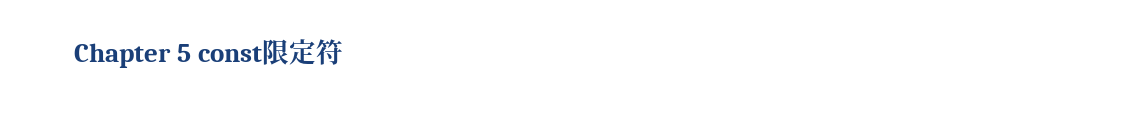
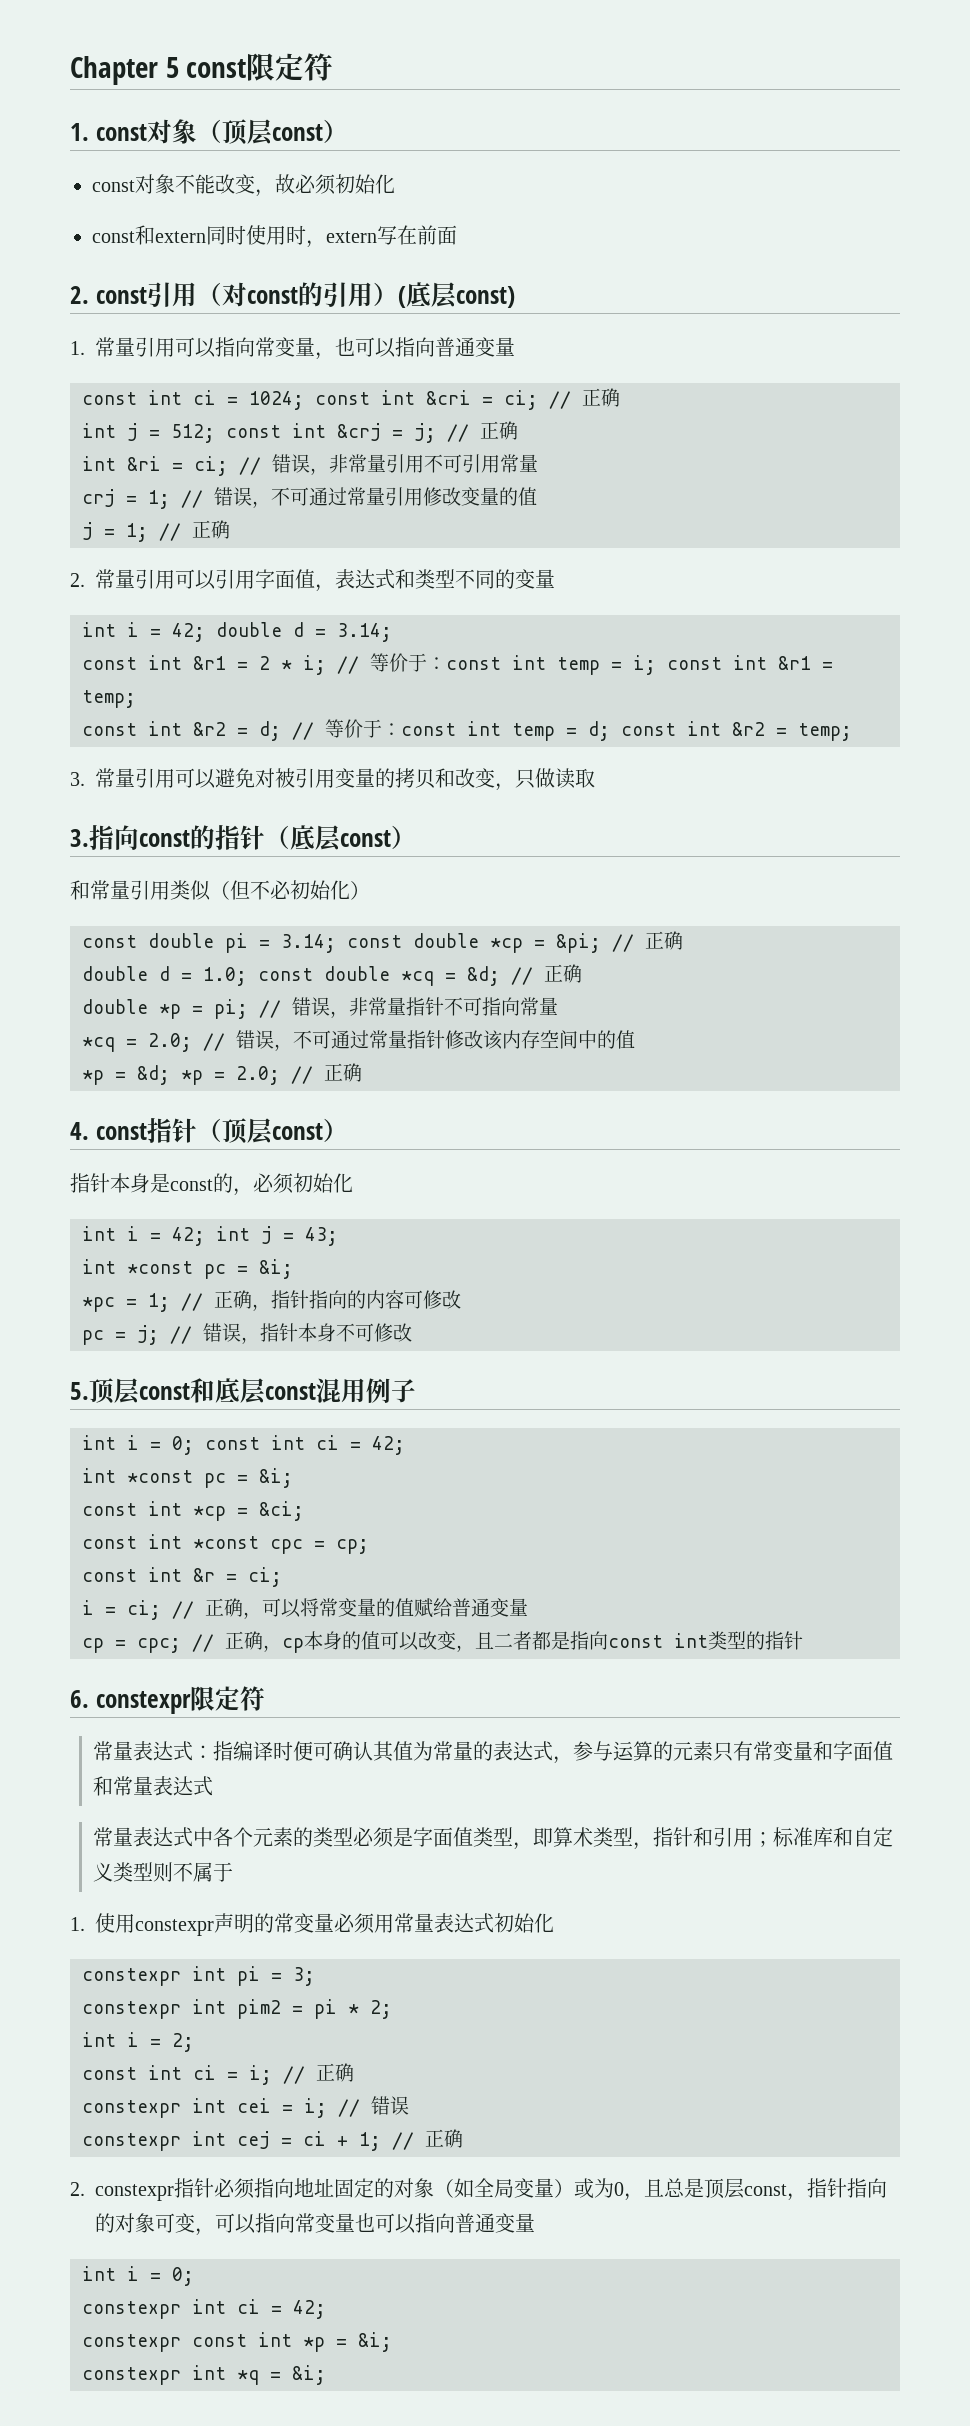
+ 1. const对象（顶层const）
+ const对象不能改变，故必须初始化
+ const和extern同时使用时，extern写在前面
+ 2. const引用（对const的引用）(底层const)
+ 1.常量引用可以指向常变量，也可以指向普通变量
+ const int ci = 1024; const int &cri = ci; // 正确
+ int j = 512; const int &crj = j; // 正确
+ int &ri = ci; // 错误，非常量引用不可引用常量
+ crj = 1; // 错误，不可通过常量引用修改变量的值
+ j = 1; // 正确
+ 2.常量引用可以引用字面值，表达式和类型不同的变量
+ int i = 42; double d = 3.14;
+ const int &r1 = 2 * i; // 等价于：const int temp = i; const int &r1 = temp;
+ const int &r2 = d; // 等价于：const int temp = d; const int &r2 = temp;
+ 3.常量引用可以避免对被引用变量的拷贝和改变，只做读取
+ 3.指向const的指针（底层const）
+ 和常量引用类似（但不必初始化）
+ const double pi = 3.14; const double *cp = &pi; // 正确
+ double d = 1.0; const double *cq = &d; // 正确
+ double *p = pi; // 错误，非常量指针不可指向常量
+ *cq = 2.0; // 错误，不可通过常量指针修改该内存空间中的值
+ *p = &d; *p = 2.0; // 正确
+ 4. const指针（顶层const）
+ 指针本身是const的，必须初始化
+ int i = 42; int j = 43;
+ int *const pc = &i;
+ *pc = 1; // 正确，指针指向的内容可修改
+ pc = j; // 错误，指针本身不可修改
+ 5.顶层const和底层const混用例子
+ int i = 0; const int ci = 42;
+ int *const pc = &i;
+ const int *cp = &ci;
+ const int *const cpc = cp;
+ const int &r = ci;
+ i = ci; // 正确，可以将常变量的值赋给普通变量
+ cp = cpc; // 正确，cp本身的值可以改变，且二者都是指向const int类型的指针
+ 6. constexpr限定符
+ 常量表达式：指编译时便可确认其值为常量的表达式，参与运算的元素只有常变量和字面值和常量表达式
+ 常量表达式中各个元素的类型必须是字面值类型，即算术类型，指针和引用；标准库和自定义类型则不属于
+ 1.使用constexpr声明的常变量必须用常量表达式初始化
+ constexpr int pi = 3;
+ constexpr int pim2 = pi * 2;
+ int i = 2;
+ const int ci = i; // 正确
+ constexpr int cei = i; // 错误
+ constexpr int cej = ci + 1; // 正确
+ 2. constexpr指针必须指向地址固定的对象（如全局变量）或为0，且总是顶层const，指针指向的对象可变，可以指向常变量也可以指向普通变量
+ int i = 0;
+ constexpr int ci = 42;
+ constexpr const int *p = &i;
+ constexpr int *q = &i;

